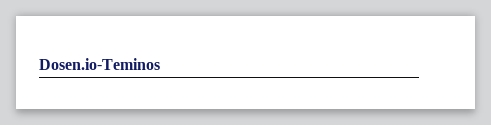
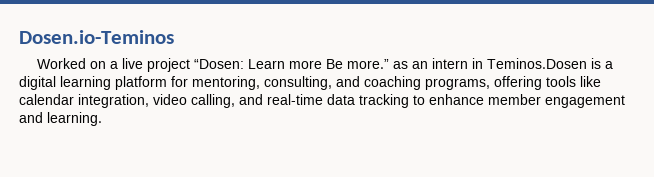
+ Worked on a live project “Dosen: Learn more Be more.” as an intern in Teminos.Dosen is a digital learning platform for mentoring, consulting, and coaching programs, offering tools like calendar integration, video calling, and real-time data tracking to enhance member engagement and learning.

